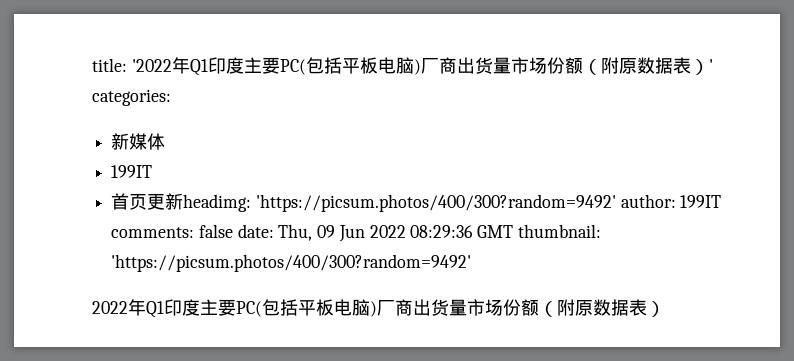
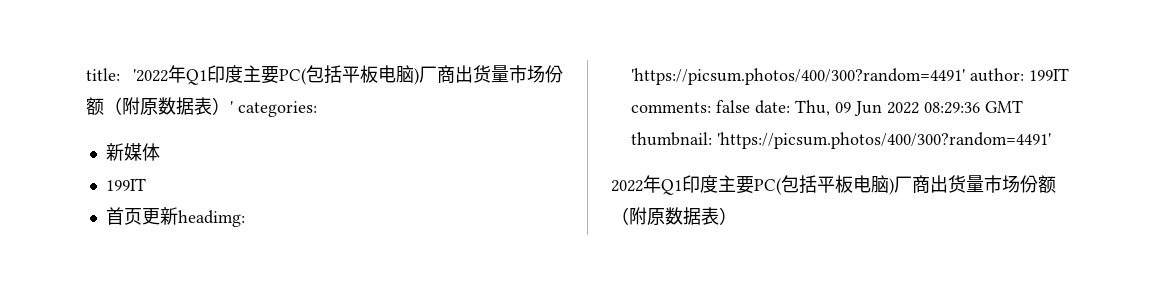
- 首页更新headimg: 'https://picsum.photos/400/300?random=9492' author: 199IT comments: false date: Thu, 09 Jun 2022 08:29:36 GMT thumbnail: 'https://picsum.photos/400/300?random=9492'
+ 首页更新headimg: 'https://picsum.photos/400/300?random=4491' author: 199IT comments: false date: Thu, 09 Jun 2022 08:29:36 GMT thumbnail: 'https://picsum.photos/400/300?random=4491'

